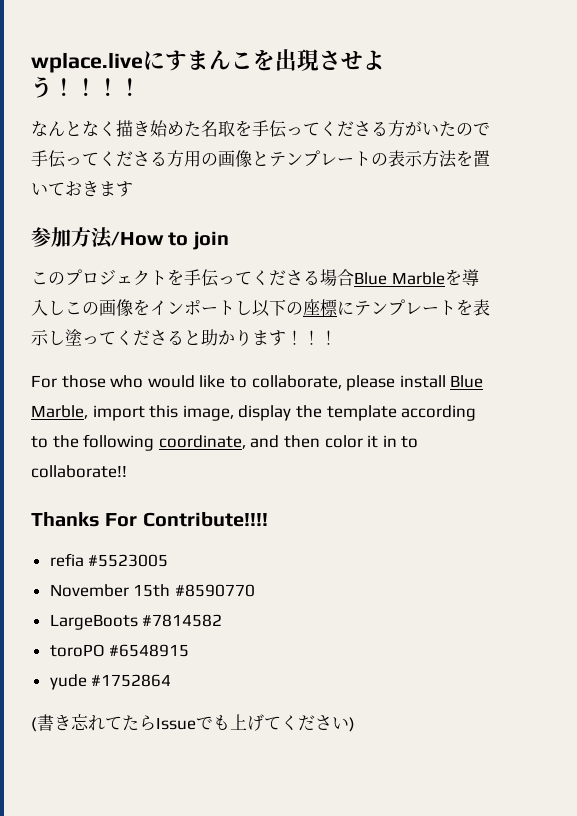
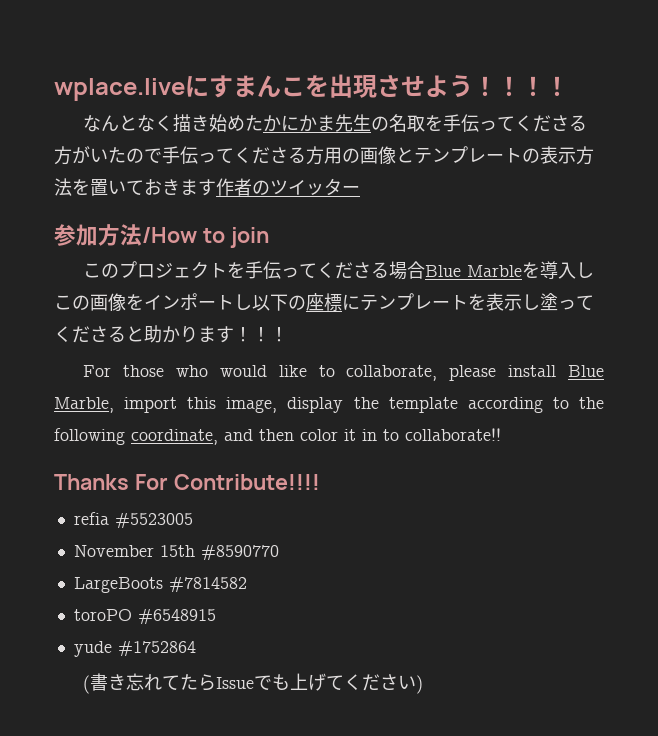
- なんとなく描き始めた名取を手伝ってくださる方がいたので手伝ってくださる方用の画像とテンプレートの表示方法を置いておきます
+ なんとなく描き始めたかにかま先生の名取を手伝ってくださる方がいたので手伝ってくださる方用の画像とテンプレートの表示方法を置いておきます作者のツイッター

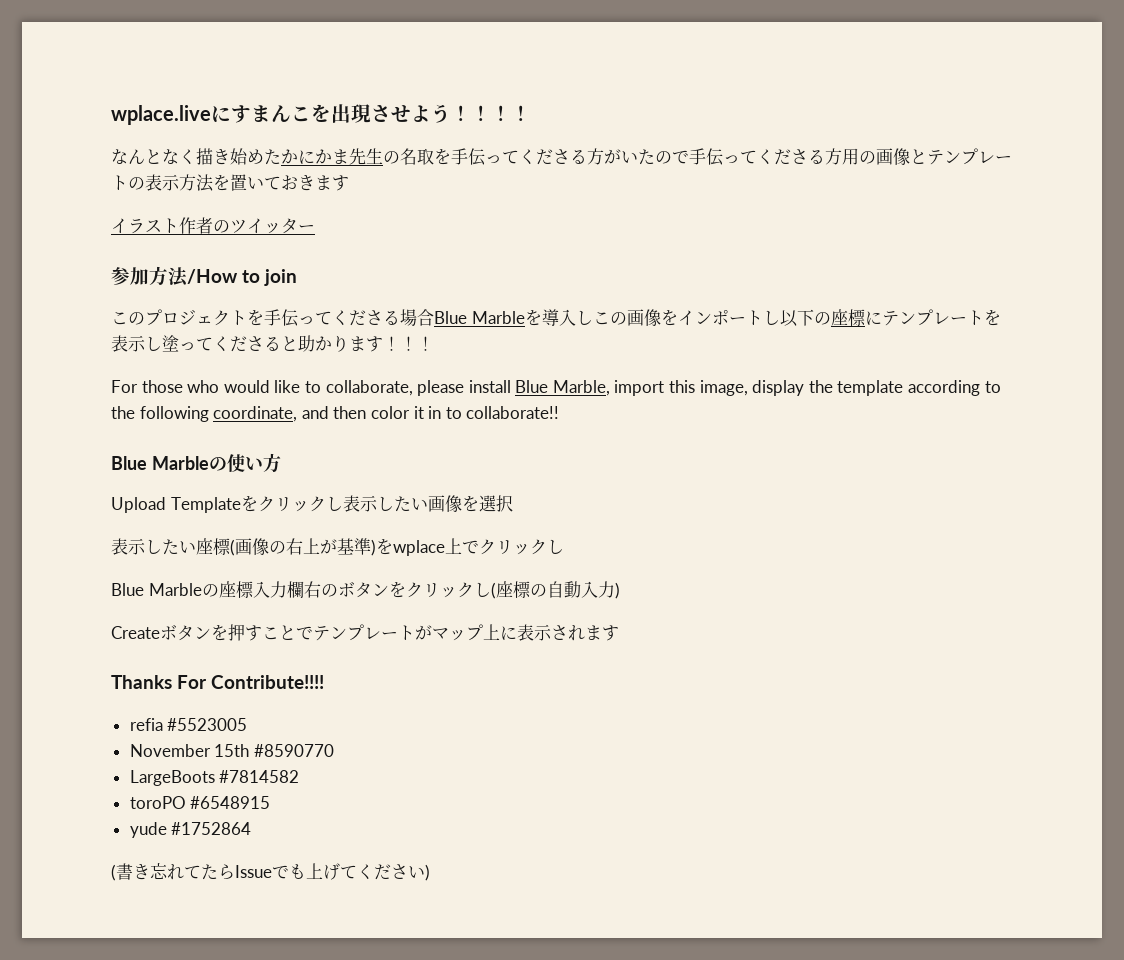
- なんとなく描き始めたかにかま先生の名取を手伝ってくださる方がいたので手伝ってくださる方用の画像とテンプレートの表示方法を置いておきます作者のツイッター
+ なんとなく描き始めたかにかま先生の名取を手伝ってくださる方がいたので手伝ってくださる方用の画像とテンプレートの表示方法を置いておきます
+ イラスト作者のツイッター
+ Blue Marbleの使い方
+ Upload Templateをクリックし表示したい画像を選択
+ 表示したい座標(画像の右上が基準)をwplace上でクリックし
+ Blue Marbleの座標入力欄右のボタンをクリックし(座標の自動入力)
+ Createボタンを押すことでテンプレートがマップ上に表示されます

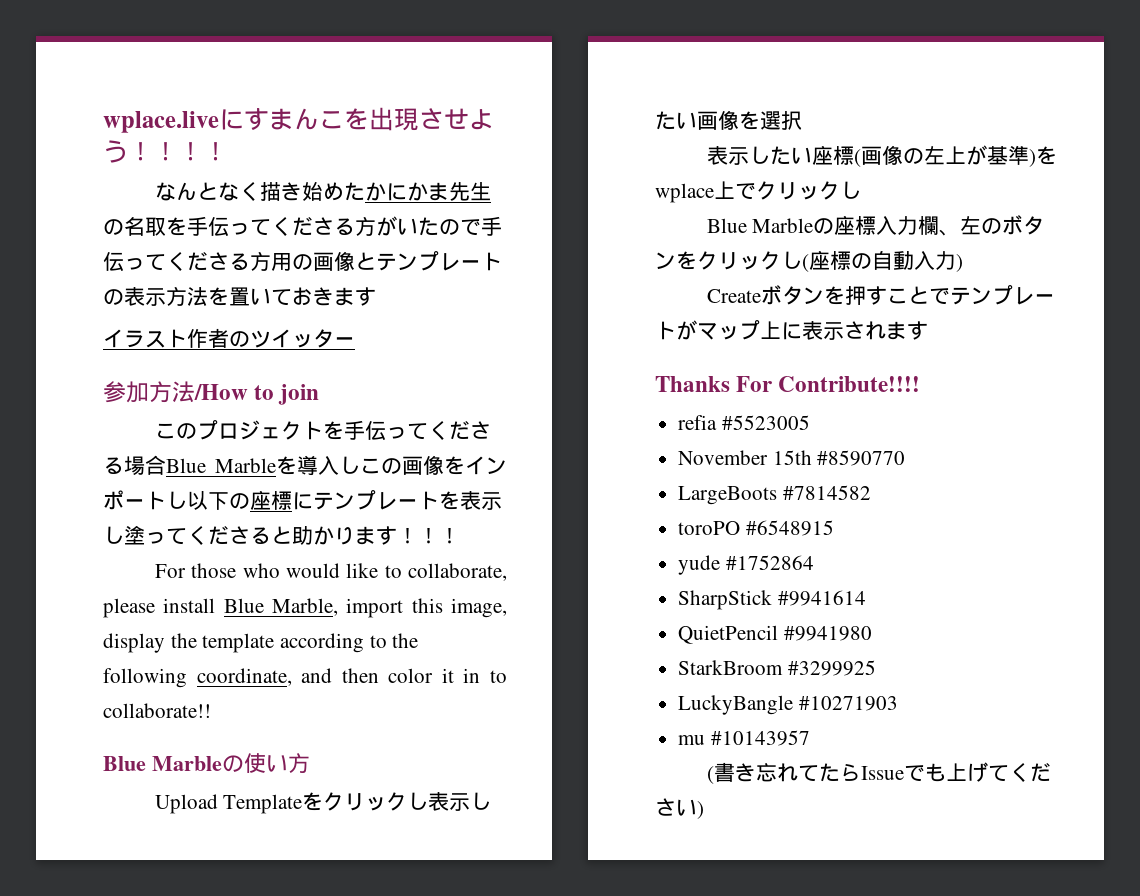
- 表示したい座標(画像の右上が基準)をwplace上でクリックし
+ 表示したい座標(画像の左上が基準)をwplace上でクリックし
- Blue Marbleの座標入力欄右のボタンをクリックし(座標の自動入力)
+ Blue Marbleの座標入力欄、左のボタンをクリックし(座標の自動入力)
+ SharpStick #9941614
+ QuietPencil #9941980
+ StarkBroom #3299925
+ LuckyBangle #10271903
+ mu #10143957

